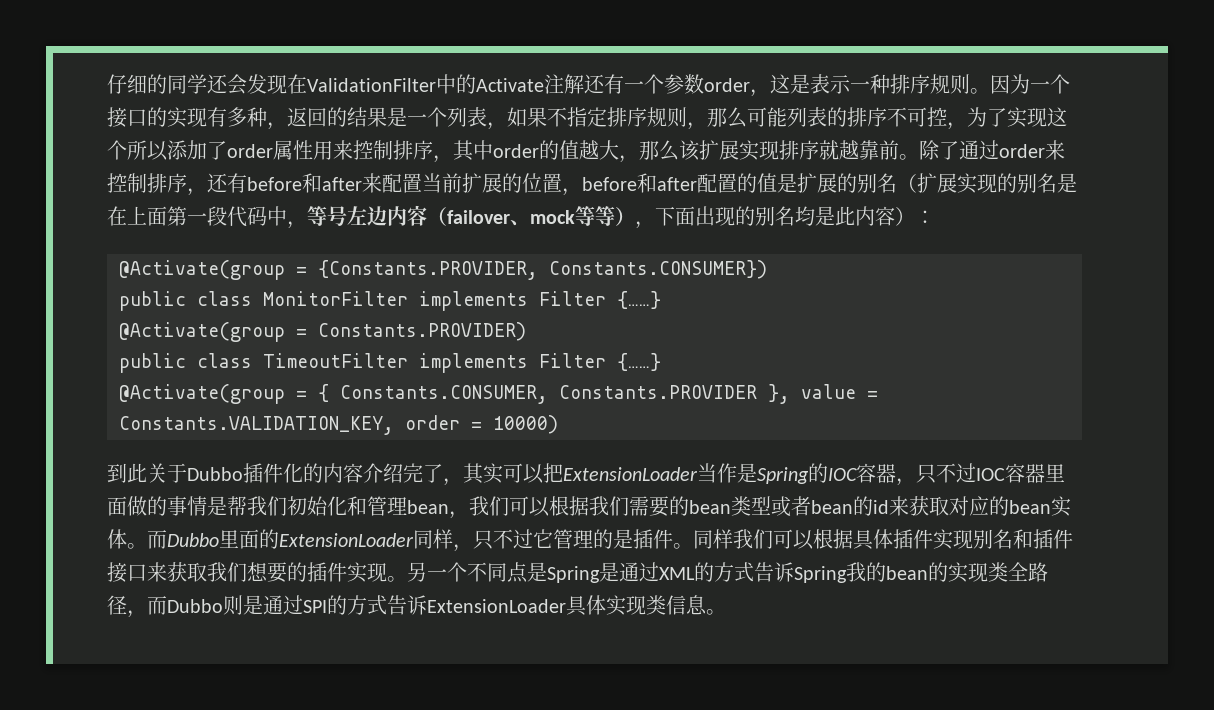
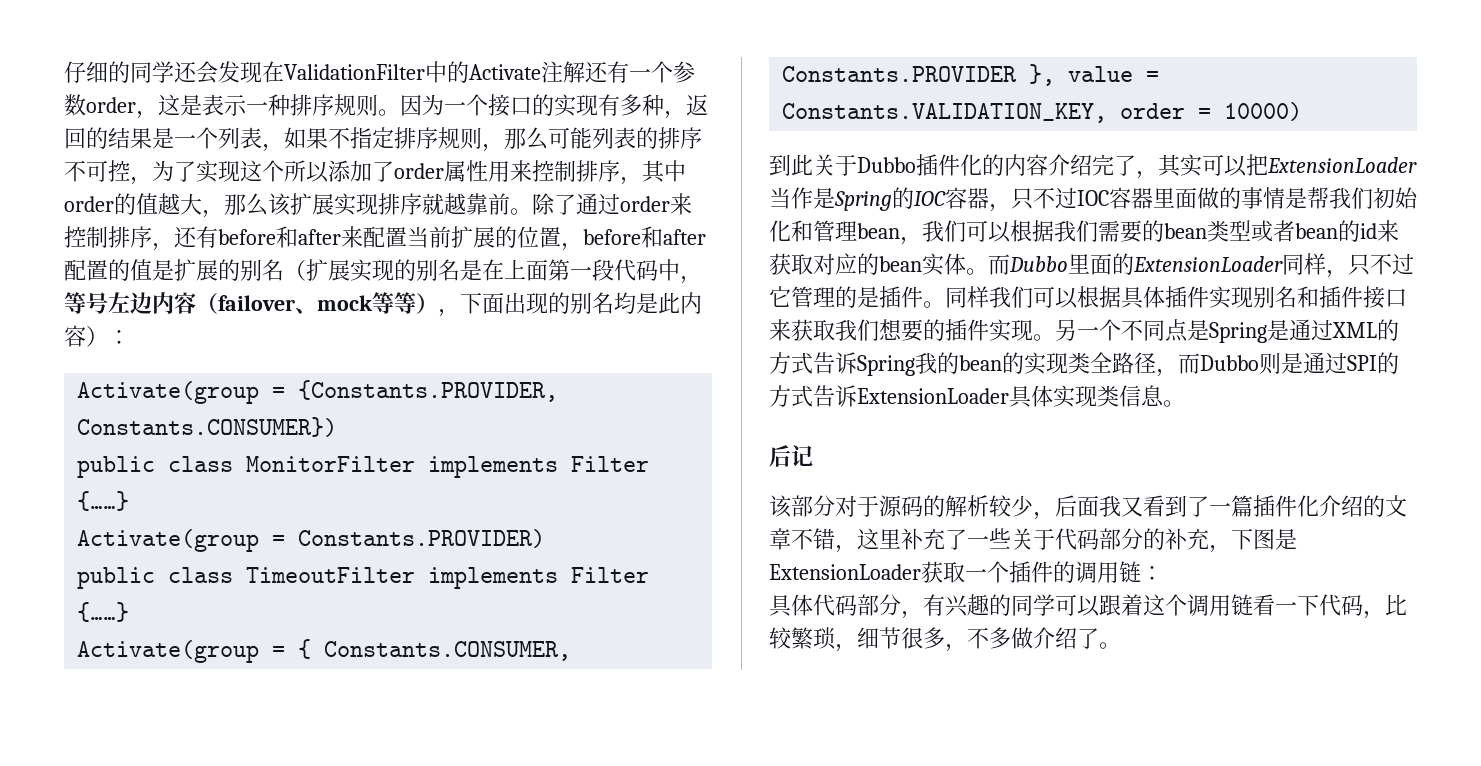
- @Activate(group = {Constants.PROVIDER, Constants.CONSUMER})
+ Activate(group = {Constants.PROVIDER, Constants.CONSUMER})
- @Activate(group = Constants.PROVIDER)
+ Activate(group = Constants.PROVIDER)
- @Activate(group = { Constants.CONSUMER, Constants.PROVIDER }, value = Constants.VALIDATION_KEY, order = 10000)
+ Activate(group = { Constants.CONSUMER, Constants.PROVIDER }, value = Constants.VALIDATION_KEY, order = 10000)
+ 后记
+ 该部分对于源码的解析较少，后面我又看到了一篇插件化介绍的文章不错，这里补充了一些关于代码部分的补充，下图是ExtensionLoader获取一个插件的调用链：
+ 具体代码部分，有兴趣的同学可以跟着这个调用链看一下代码，比较繁琐，细节很多，不多做介绍了。

